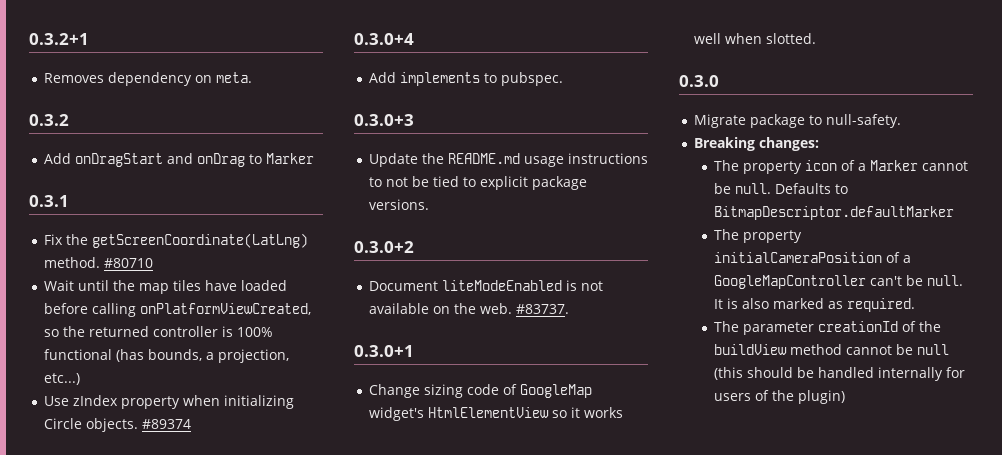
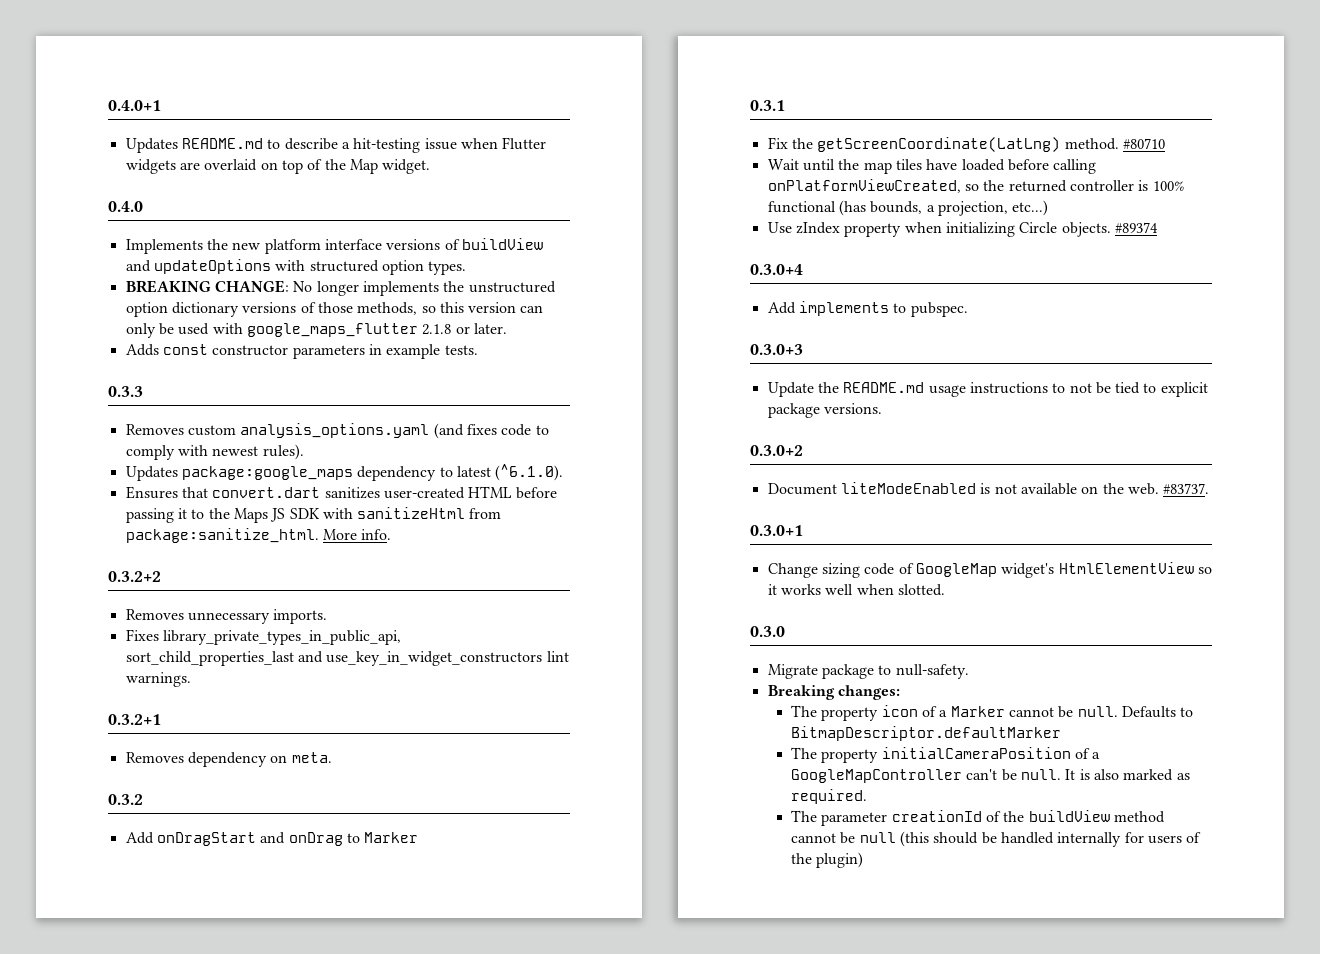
+ 0.4.0+1
+ Updates README.md to describe a hit-testing issue when Flutter widgets are overlaid on top of the Map widget.
+ 0.4.0
+ Implements the new platform interface versions of buildView and updateOptions with structured option types.
+ BREAKING CHANGE: No longer implements the unstructured option dictionary versions of those methods, so this version can only be used with google_maps_flutter 2.1.8 or later.
+ Adds const constructor parameters in example tests.
+ 0.3.3
+ Removes custom analysis_options.yaml (and fixes code to comply with newest rules).
+ Updates package:google_maps dependency to latest (^6.1.0).
+ Ensures that convert.dart sanitizes user-created HTML before passing it to the Maps JS SDK with sanitizeHtml from package:sanitize_html. More info.
+ 0.3.2+2
+ Removes unnecessary imports.
+ Fixes library_private_types_in_public_api, sort_child_properties_last and use_key_in_widget_constructors lint warnings.

